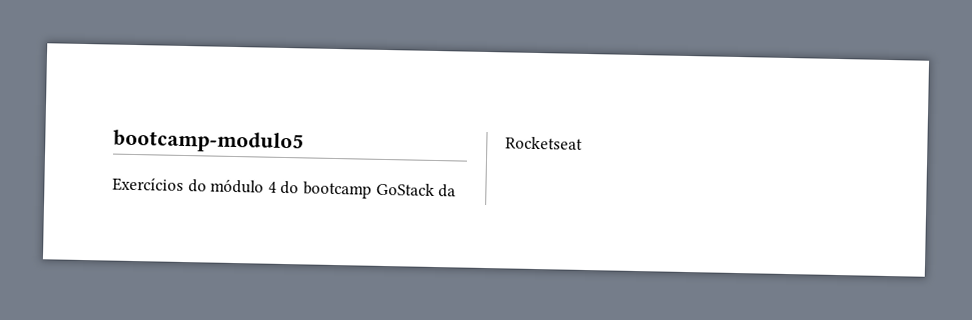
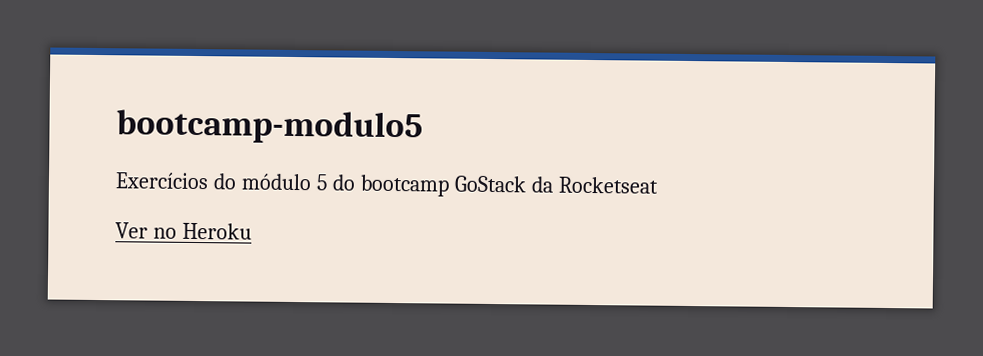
- Exercícios do módulo 4 do bootcamp GoStack da Rocketseat
+ Exercícios do módulo 5 do bootcamp GoStack da Rocketseat
+ Ver no Heroku

